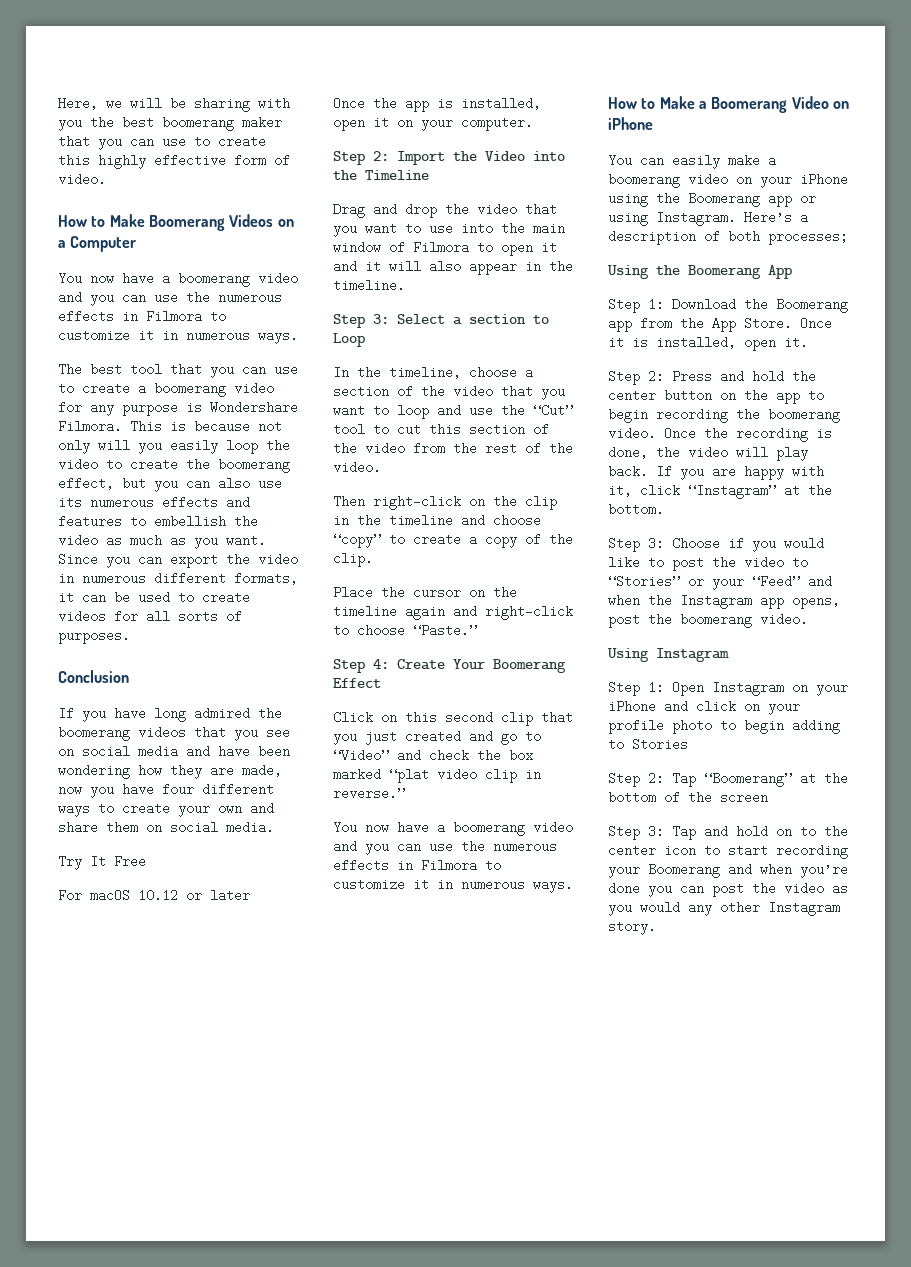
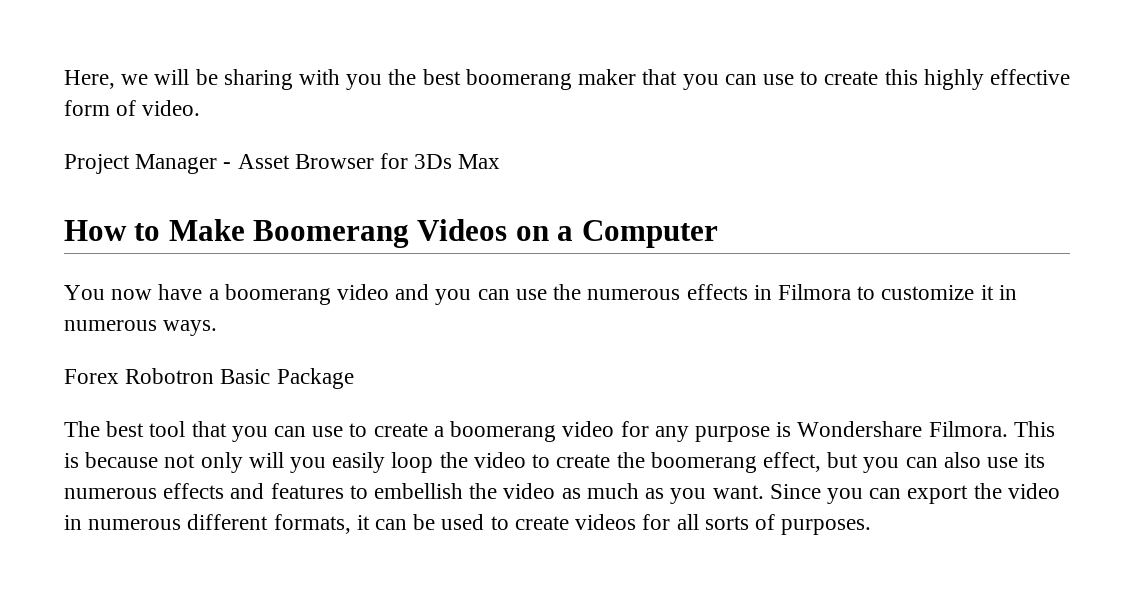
+ Project Manager - Asset Browser for 3Ds Max
+ Forex Robotron Basic Package
- Conclusion
- If you have long admired the boomerang videos that you see on social media and have been wondering how they are made, now you have four different ways to create your own and share them on social media.
- Try It Free
- For macOS 10.12 or later
- Once the app is installed, open it on your computer.
- Step 2: Import the Video into the Timeline
- Drag and drop the video that you want to use into the main window of Filmora to open it and it will also appear in the timeline.
- Step 3: Select a section to Loop
- In the timeline, choose a section of the video that you want to loop and use the “Cut” tool to cut this section of the video from the rest of the video.
- Then right-click on the clip in the timeline and choose “copy” to create a copy of the clip.
- Place the cursor on the timeline again and right-click to choose “Paste.”
- Step 4: Create Your Boomerang Effect
- Click on this second clip that you just created and go to “Video” and check the box marked “plat video clip in reverse.”
- You now have a boomerang video and you can use the numerous effects in Filmora to customize it in numerous ways.
- How to Make a Boomerang Video on iPhone
- You can easily make a boomerang video on your iPhone using the Boomerang app or using Instagram. Here’s a description of both processes;
- Using the Boomerang App
- Step 1: Download the Boomerang app from the App Store. Once it is installed, open it.
- Step 2: Press and hold the center button on the app to begin recording the boomerang video. Once the recording is done, the video will play back. If you are happy with it, click “Instagram” at the bottom.
- Step 3: Choose if you would like to post the video to “Stories” or your “Feed” and when the Instagram app opens, post the boomerang video.
- Using Instagram
- Step 1: Open Instagram on your iPhone and click on your profile photo to begin adding to Stories
- Step 2: Tap “Boomerang” at the bottom of the screen
- Step 3: Tap and hold on to the center icon to start recording your Boomerang and when you’re done you can post the video as you would any other Instagram story.

